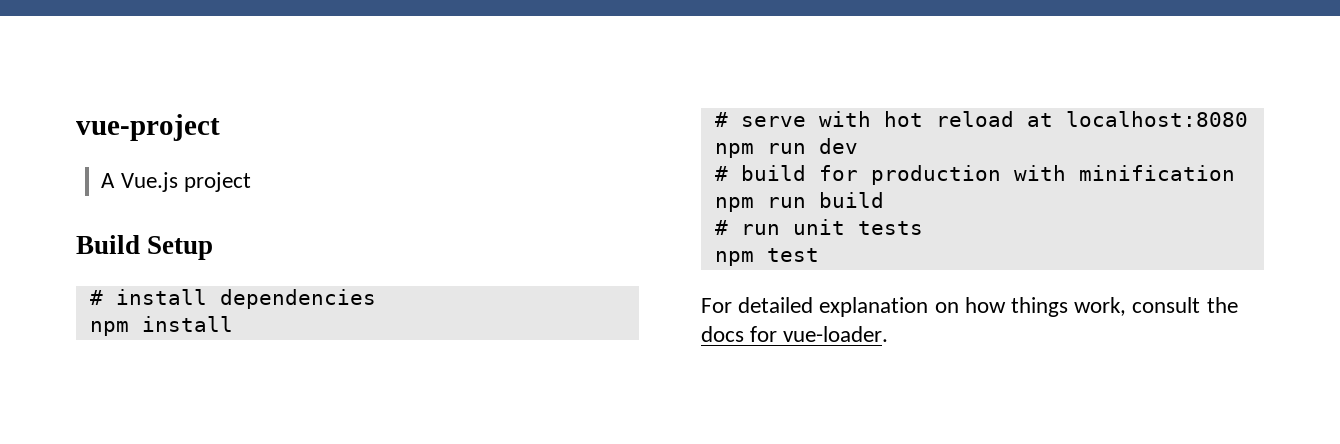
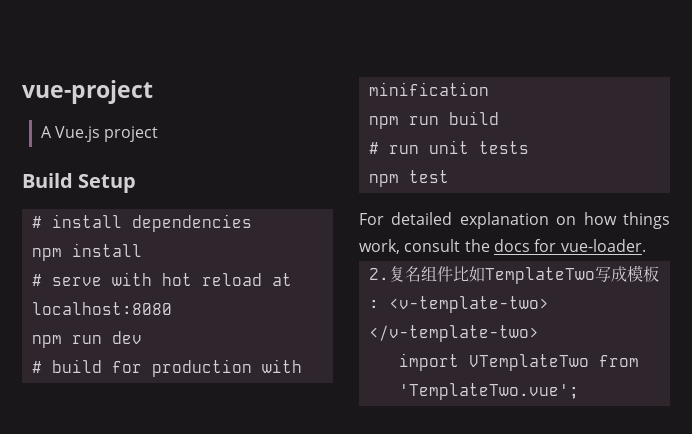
+ 2.复名组件比如TemplateTwo写成模板: <v-template-two> </v-template-two>
+ import VTemplateTwo from 'TemplateTwo.vue';

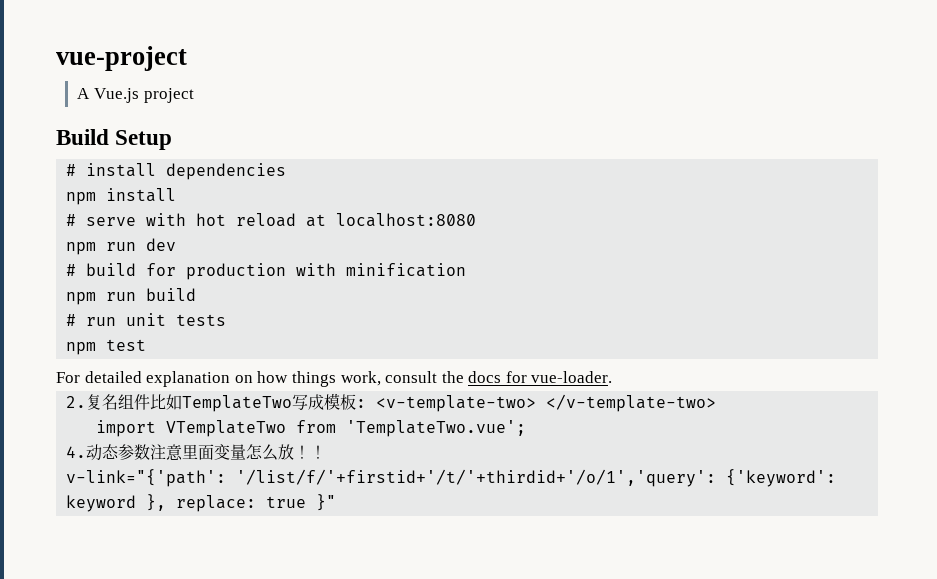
+ 4.动态参数注意里面变量怎么放！！
+ v-link="{'path': '/list/f/'+firstid+'/t/'+thirdid+'/o/1','query': {'keyword': keyword }, replace: true }"

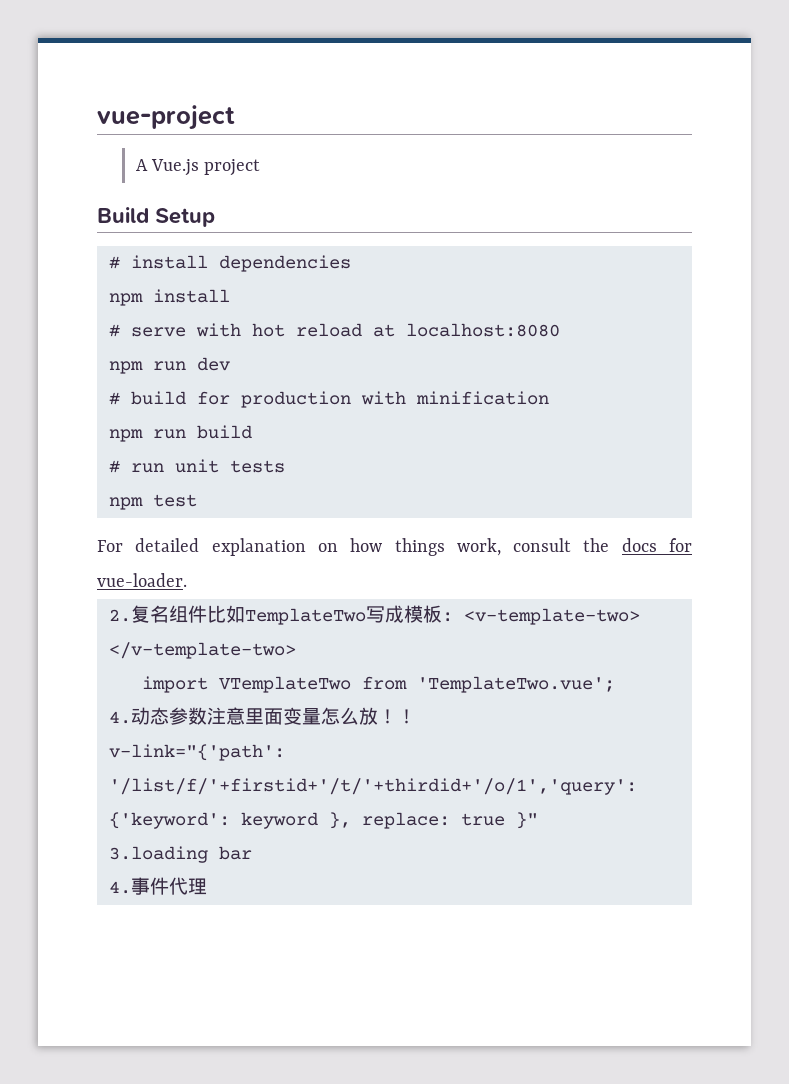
+ 3.loading bar
+ 4.事件代理

